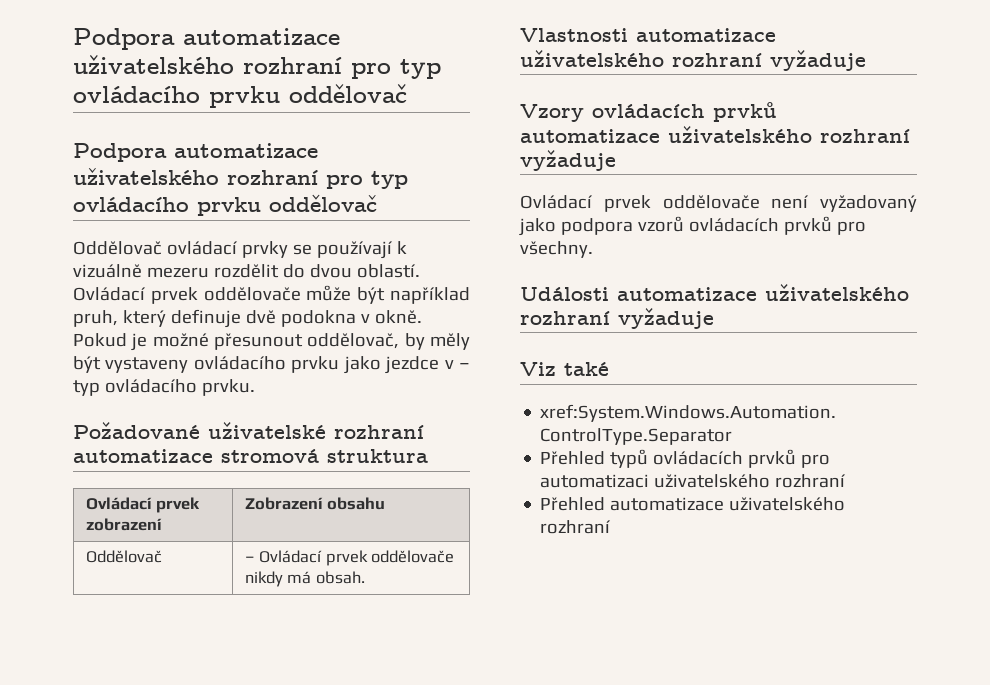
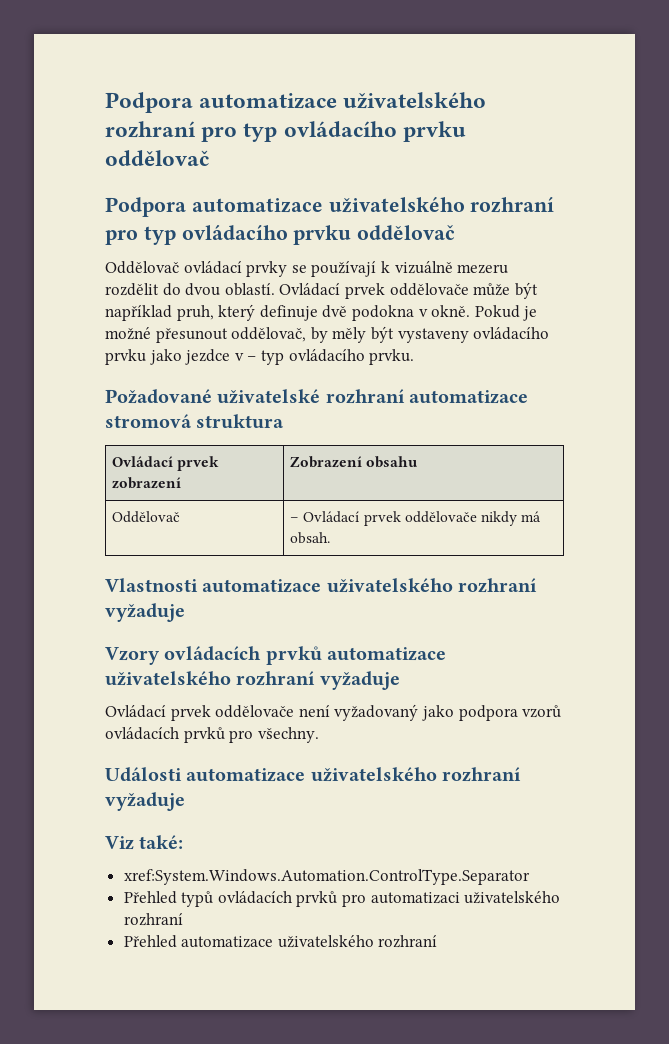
- Viz také
+ Viz také:

